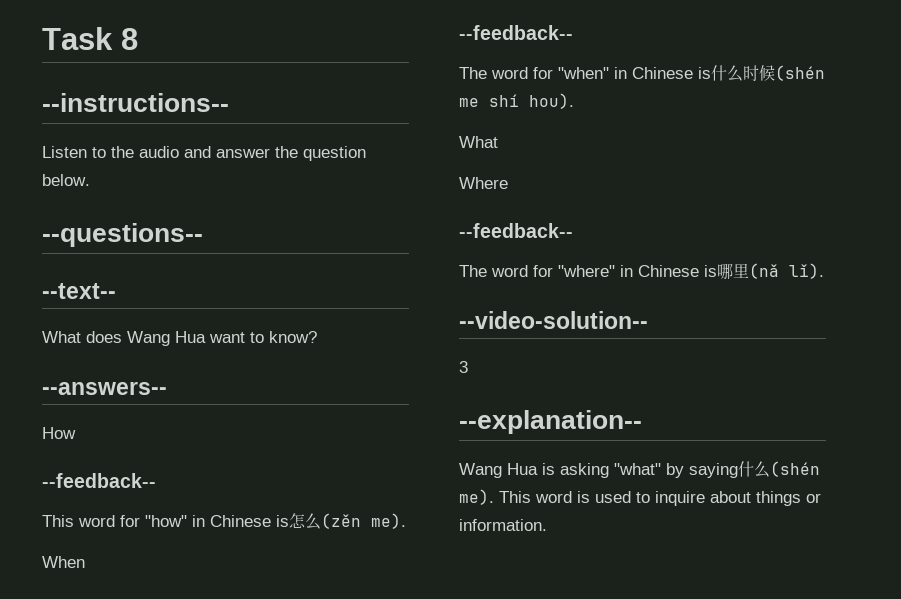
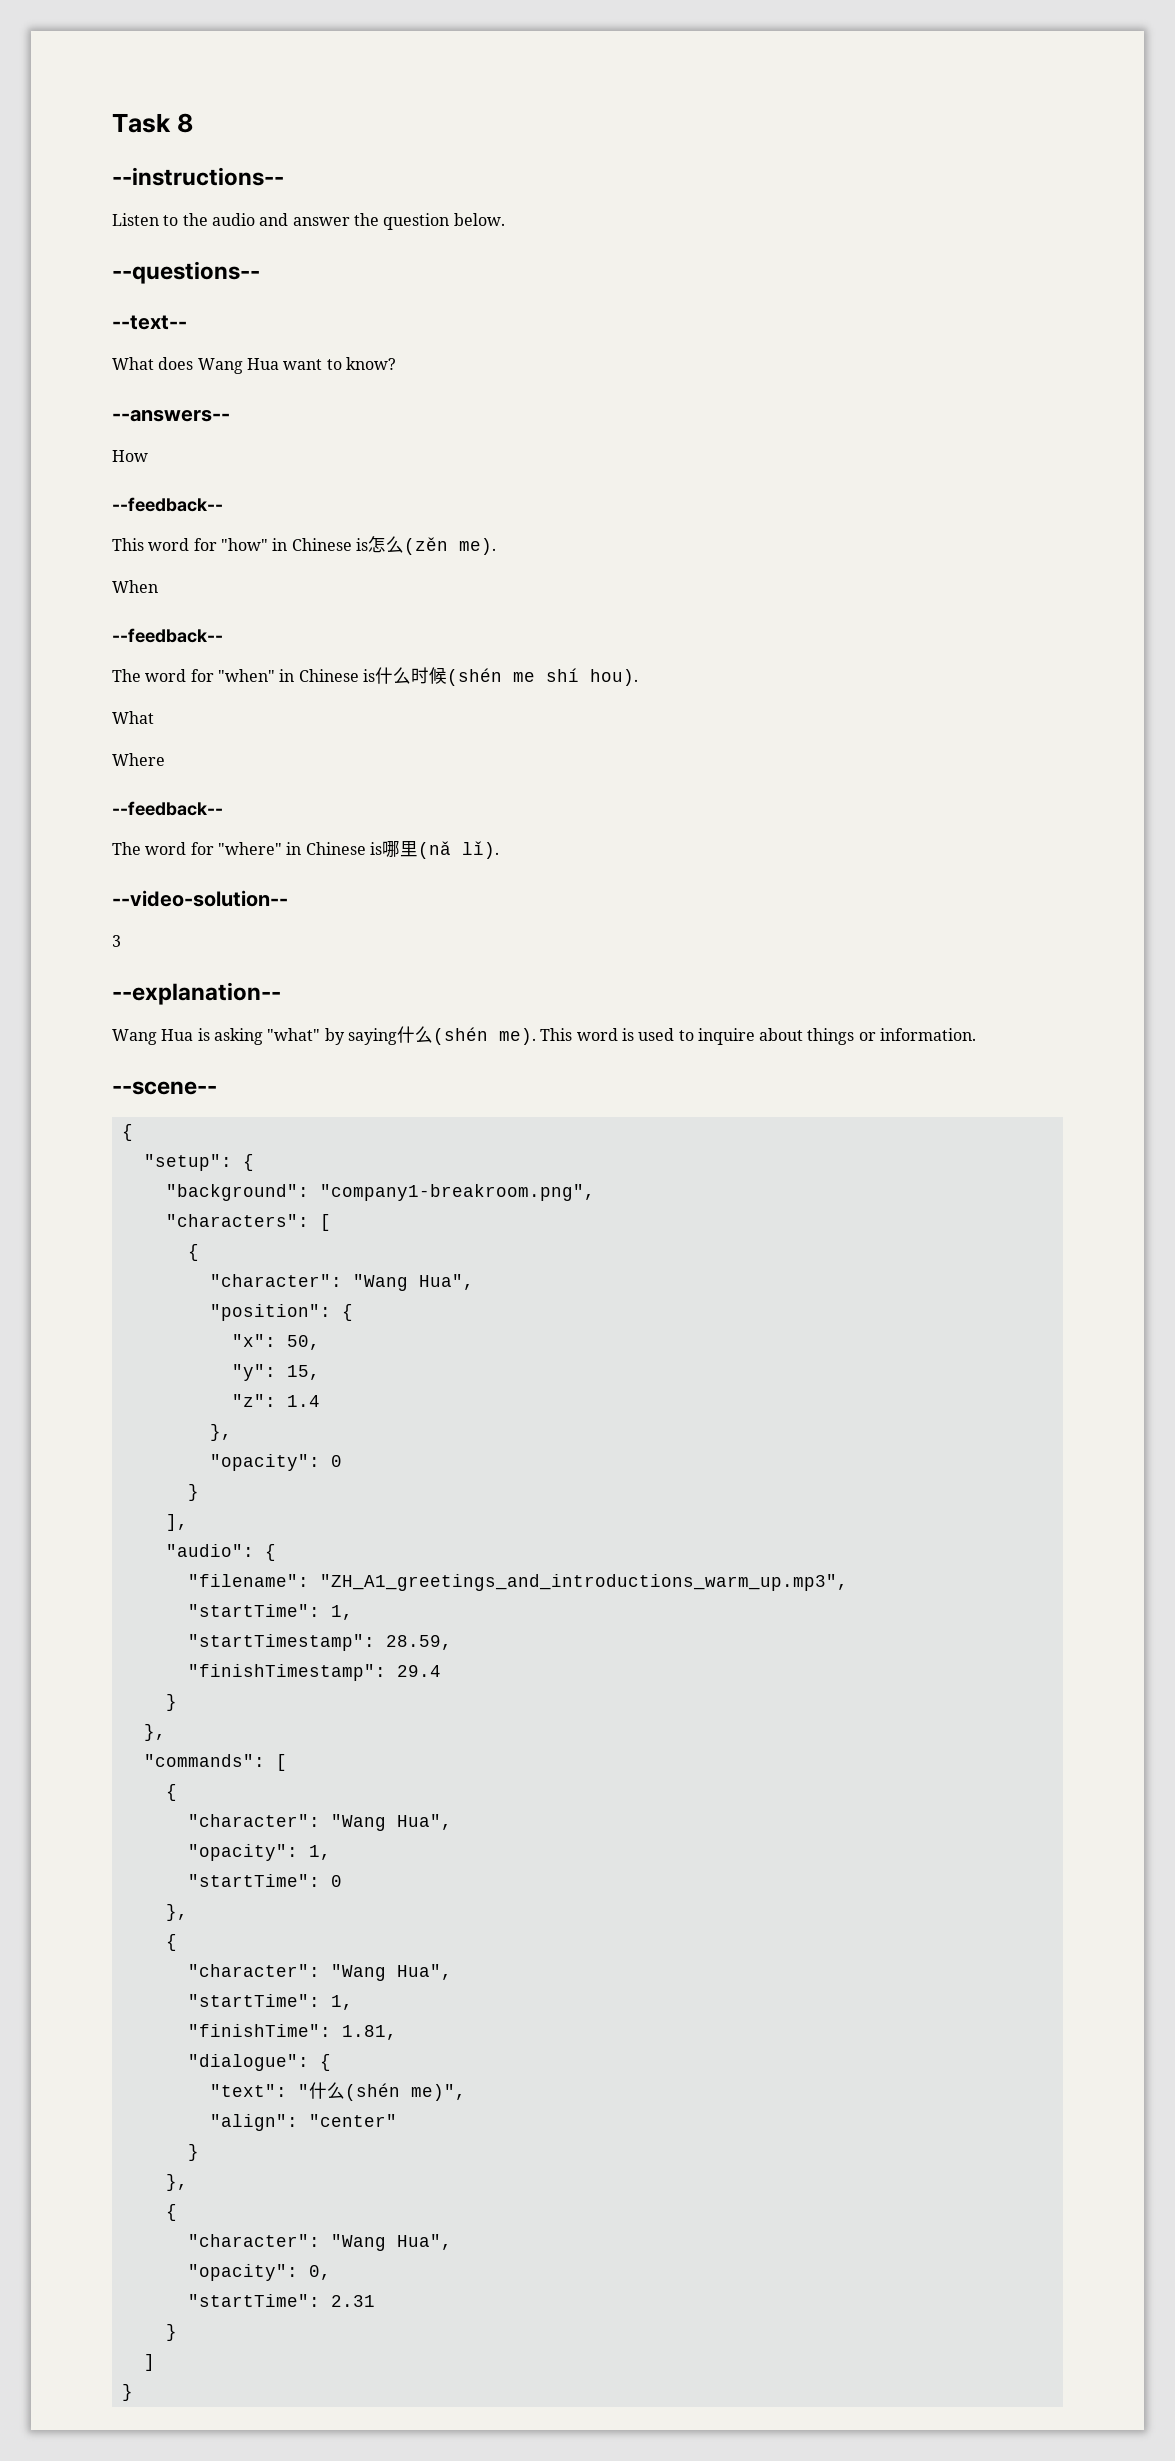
+ --scene--
+ {
+ "setup": {
+ "background": "company1-breakroom.png",
+ "characters": [
+ {
+ "character": "Wang Hua",
+ "position": {
+ "x": 50,
+ "y": 15,
+ "z": 1.4
+ },
+ "opacity": 0
+ }
+ ],
+ "audio": {
+ "filename": "ZH_A1_greetings_and_introductions_warm_up.mp3",
+ "startTime": 1,
+ "startTimestamp": 28.59,
+ "finishTimestamp": 29.4
+ }
+ },
+ "commands": [
+ {
+ "character": "Wang Hua",
+ "opacity": 1,
+ "startTime": 0
+ },
+ {
+ "character": "Wang Hua",
+ "startTime": 1,
+ "finishTime": 1.81,
+ "dialogue": {
+ "text": "什么(shén me)",
+ "align": "center"
+ }
+ },
+ {
+ "character": "Wang Hua",
+ "opacity": 0,
+ "startTime": 2.31
+ }
+ ]
+ }

